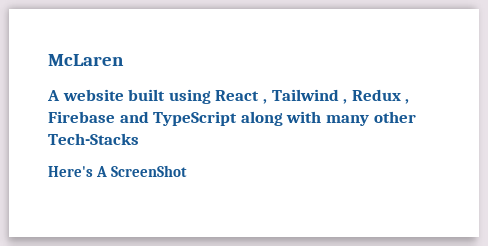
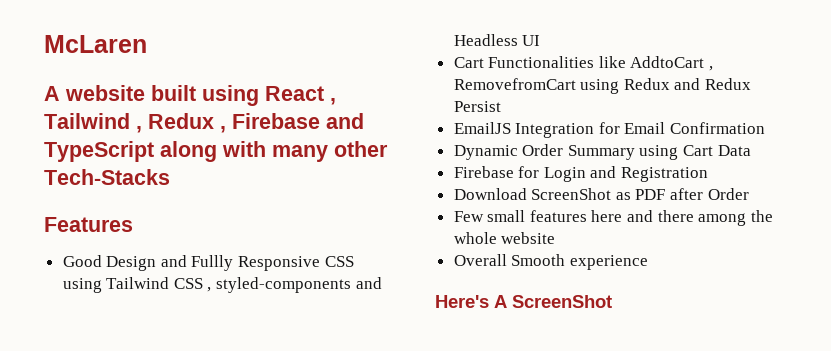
+ Features
+ Good Design and Fullly Responsive CSS using Tailwind CSS , styled-components and Headless UI
+ Cart Functionalities like AddtoCart , RemovefromCart using Redux and Redux Persist
+ EmailJS Integration for Email Confirmation
+ Dynamic Order Summary using Cart Data
+ Firebase for Login and Registration
+ Download ScreenShot as PDF after Order
+ Few small features here and there among the whole website
+ Overall Smooth experience

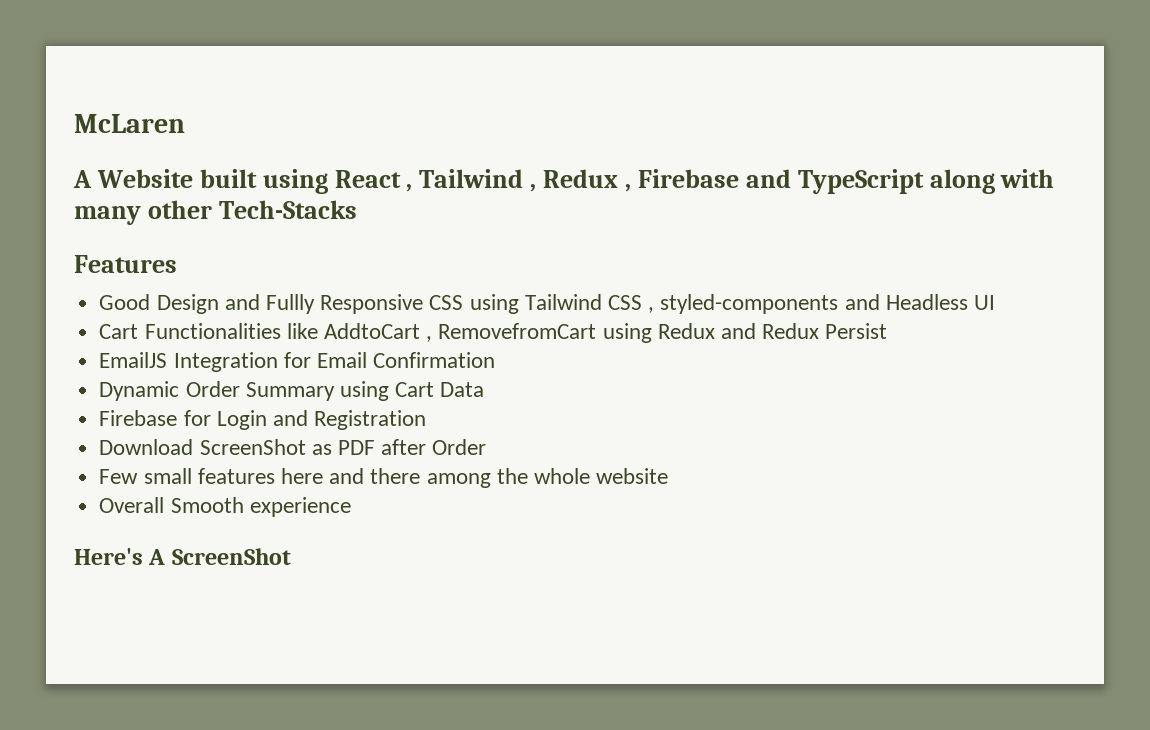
- A website built using React , Tailwind , Redux , Firebase and TypeScript along with many other Tech-Stacks
+ A Website built using React , Tailwind , Redux , Firebase and TypeScript along with many other Tech-Stacks

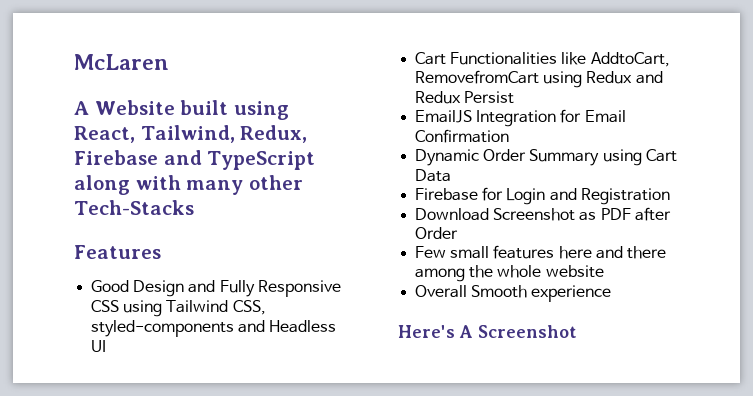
- A Website built using React , Tailwind , Redux , Firebase and TypeScript along with many other Tech-Stacks
+ A Website built using React, Tailwind, Redux, Firebase and TypeScript along with many other Tech-Stacks
- Good Design and Fullly Responsive CSS using Tailwind CSS , styled-components and Headless UI
+ Good Design and Fully Responsive CSS using Tailwind CSS, styled-components and Headless UI
- Cart Functionalities like AddtoCart , RemovefromCart using Redux and Redux Persist
+ Cart Functionalities like AddtoCart, RemovefromCart using Redux and Redux Persist
- Download ScreenShot as PDF after Order
+ Download Screenshot as PDF after Order
- Here's A ScreenShot
+ Here's A Screenshot

